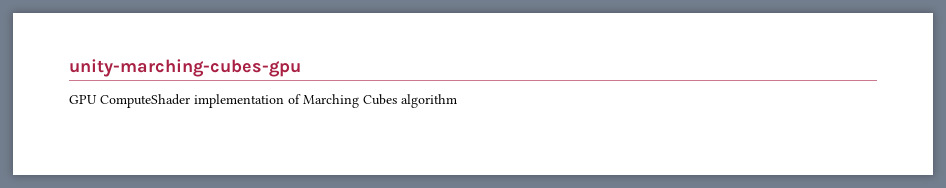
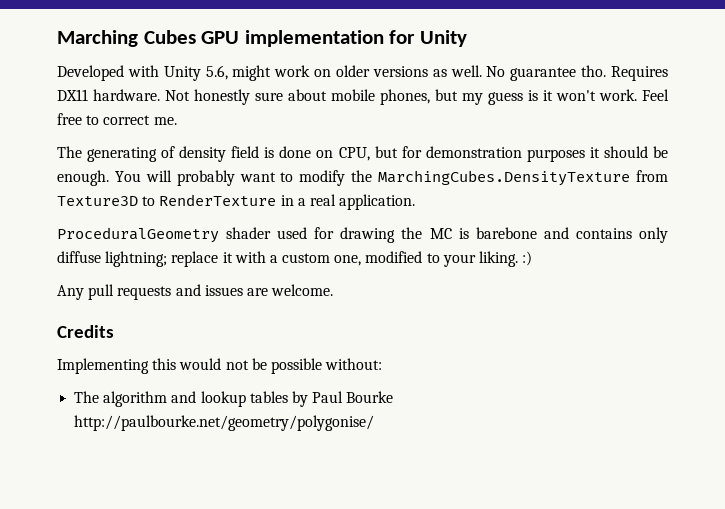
- unity-marching-cubes-gpu
- GPU ComputeShader implementation of Marching Cubes algorithm
+ Marching Cubes GPU implementation for Unity
+ Developed with Unity 5.6, might work on older versions as well. No guarantee tho. Requires DX11 hardware. Not honestly sure about mobile phones, but my guess is it won't work. Feel free to correct me.
+ The generating of density field is done on CPU, but for demonstration purposes it should be enough. You will probably want to modify the MarchingCubes.DensityTexture from Texture3D to RenderTexture in a real application.
+ ProceduralGeometry shader used for drawing the MC is barebone and contains only diffuse lightning; replace it with a custom one, modified to your liking. :)
+ Any pull requests and issues are welcome.
+ Credits
+ Implementing this would not be possible without:
+ The algorithm and lookup tables by Paul Bourke http://paulbourke.net/geometry/polygonise/

